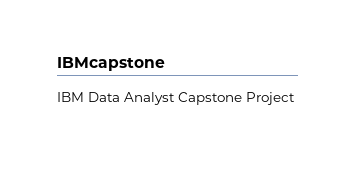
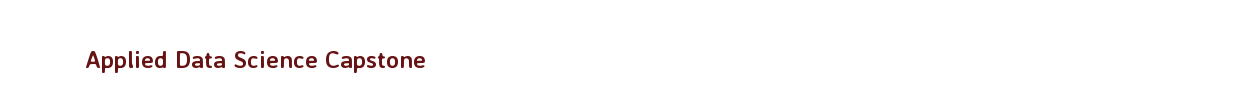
- IBMcapstone
- IBM Data Analyst Capstone Project
+ Applied Data Science Capstone

